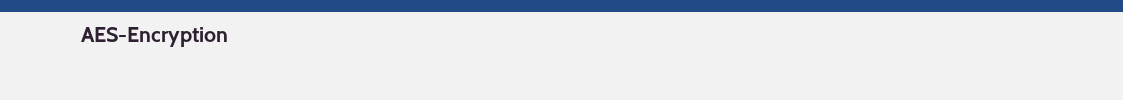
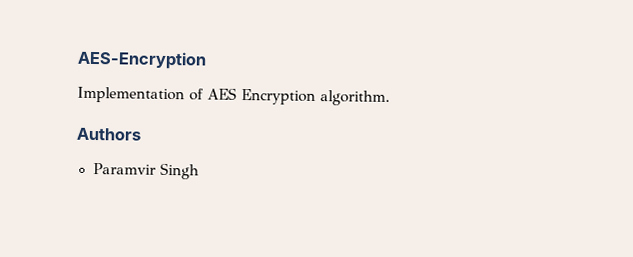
+ Implementation of AES Encryption algorithm.
+ Authors
+ Paramvir Singh

